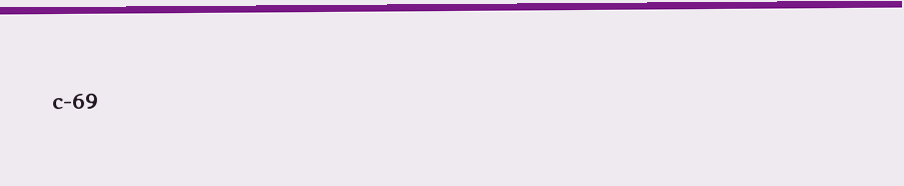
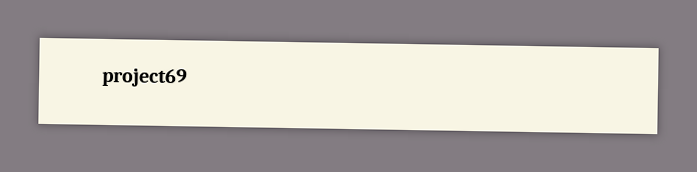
- c-69
+ project69

